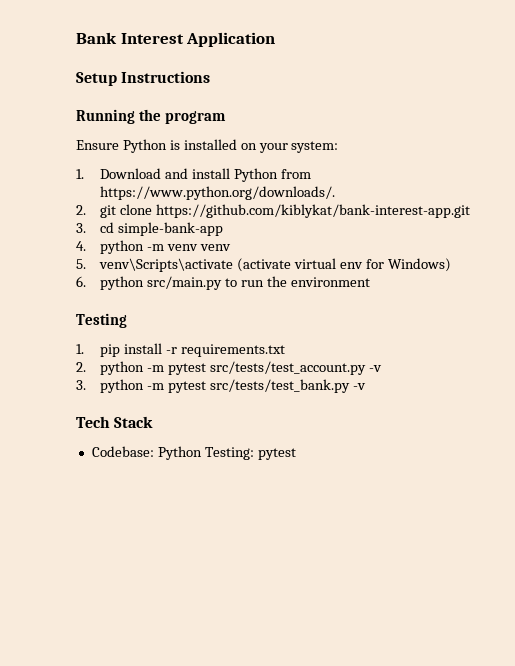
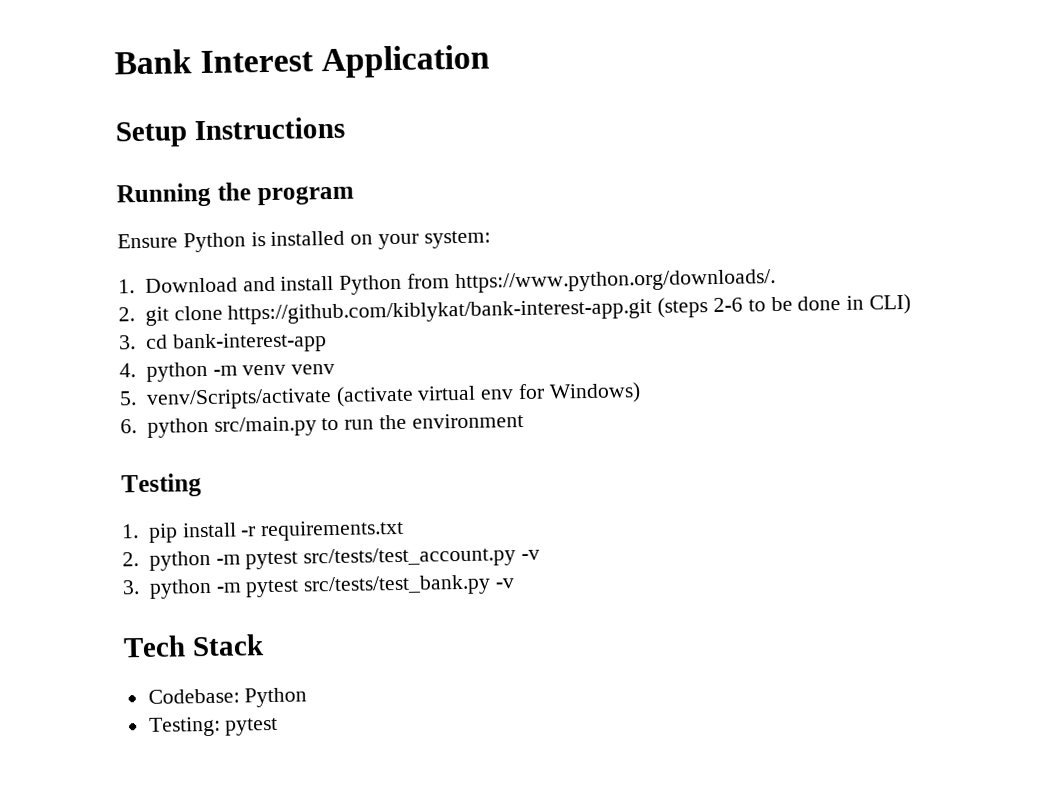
- 2. git clone https://github.com/kiblykat/bank-interest-app.git
+ 2. git clone https://github.com/kiblykat/bank-interest-app.git (steps 2-6 to be done in CLI)
- 3. cd simple-bank-app
+ 3. cd bank-interest-app
- 5. venv\Scripts\activate (activate virtual env for Windows)
+ 5. venv/Scripts/activate (activate virtual env for Windows)
- Codebase: Python Testing: pytest
+ Codebase: Python
+ Testing: pytest

